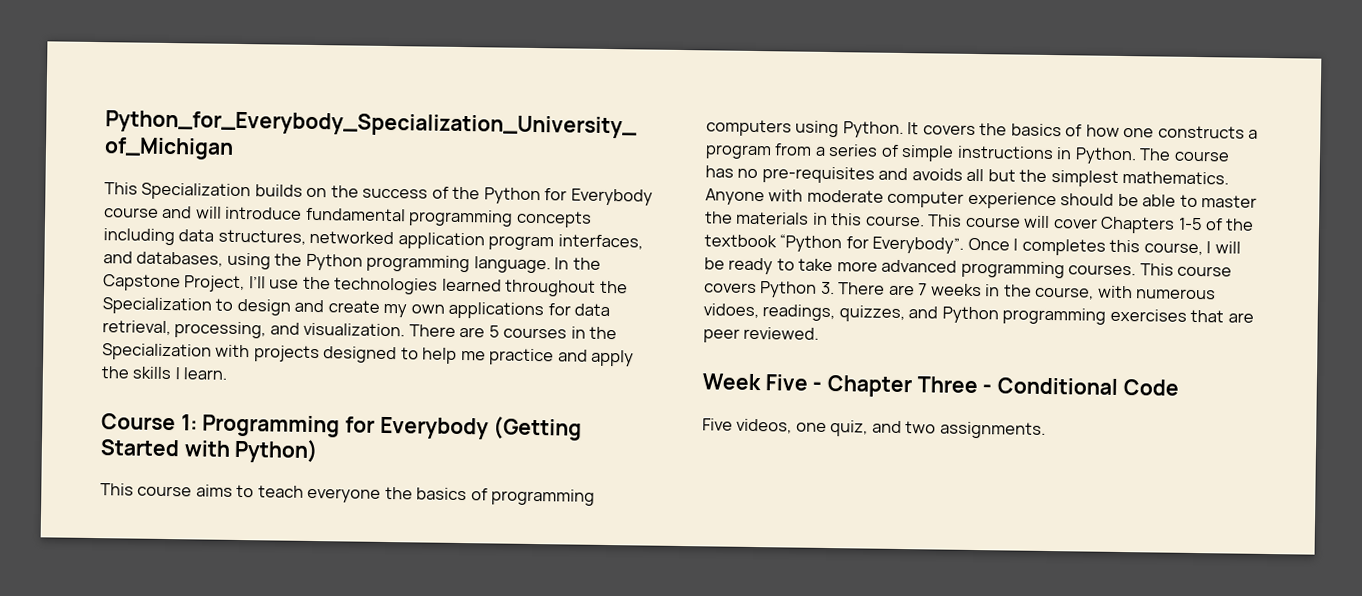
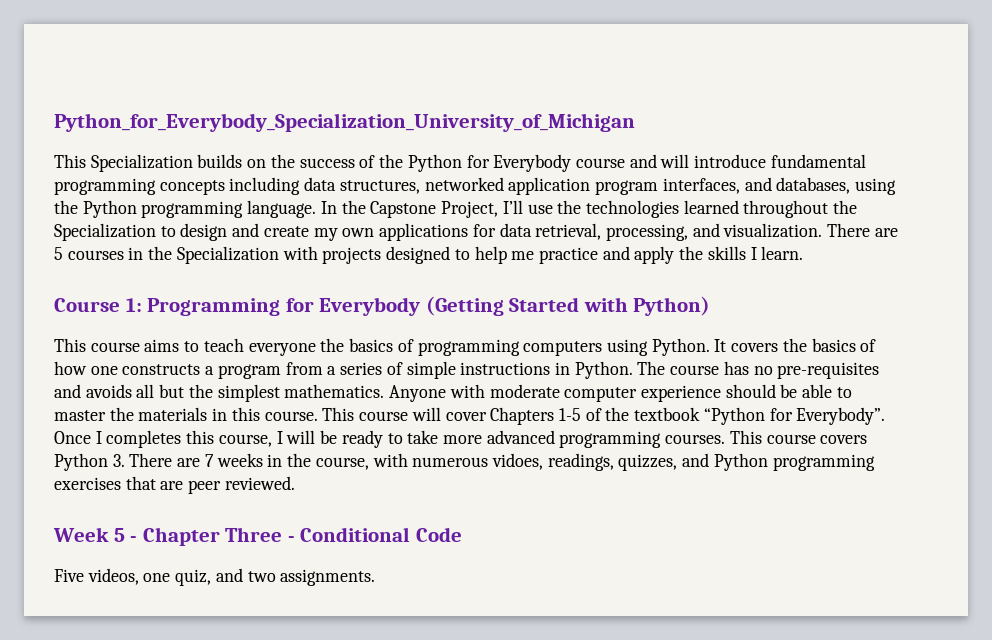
- Week Five - Chapter Three - Conditional Code
+ Week 5 - Chapter Three - Conditional Code

